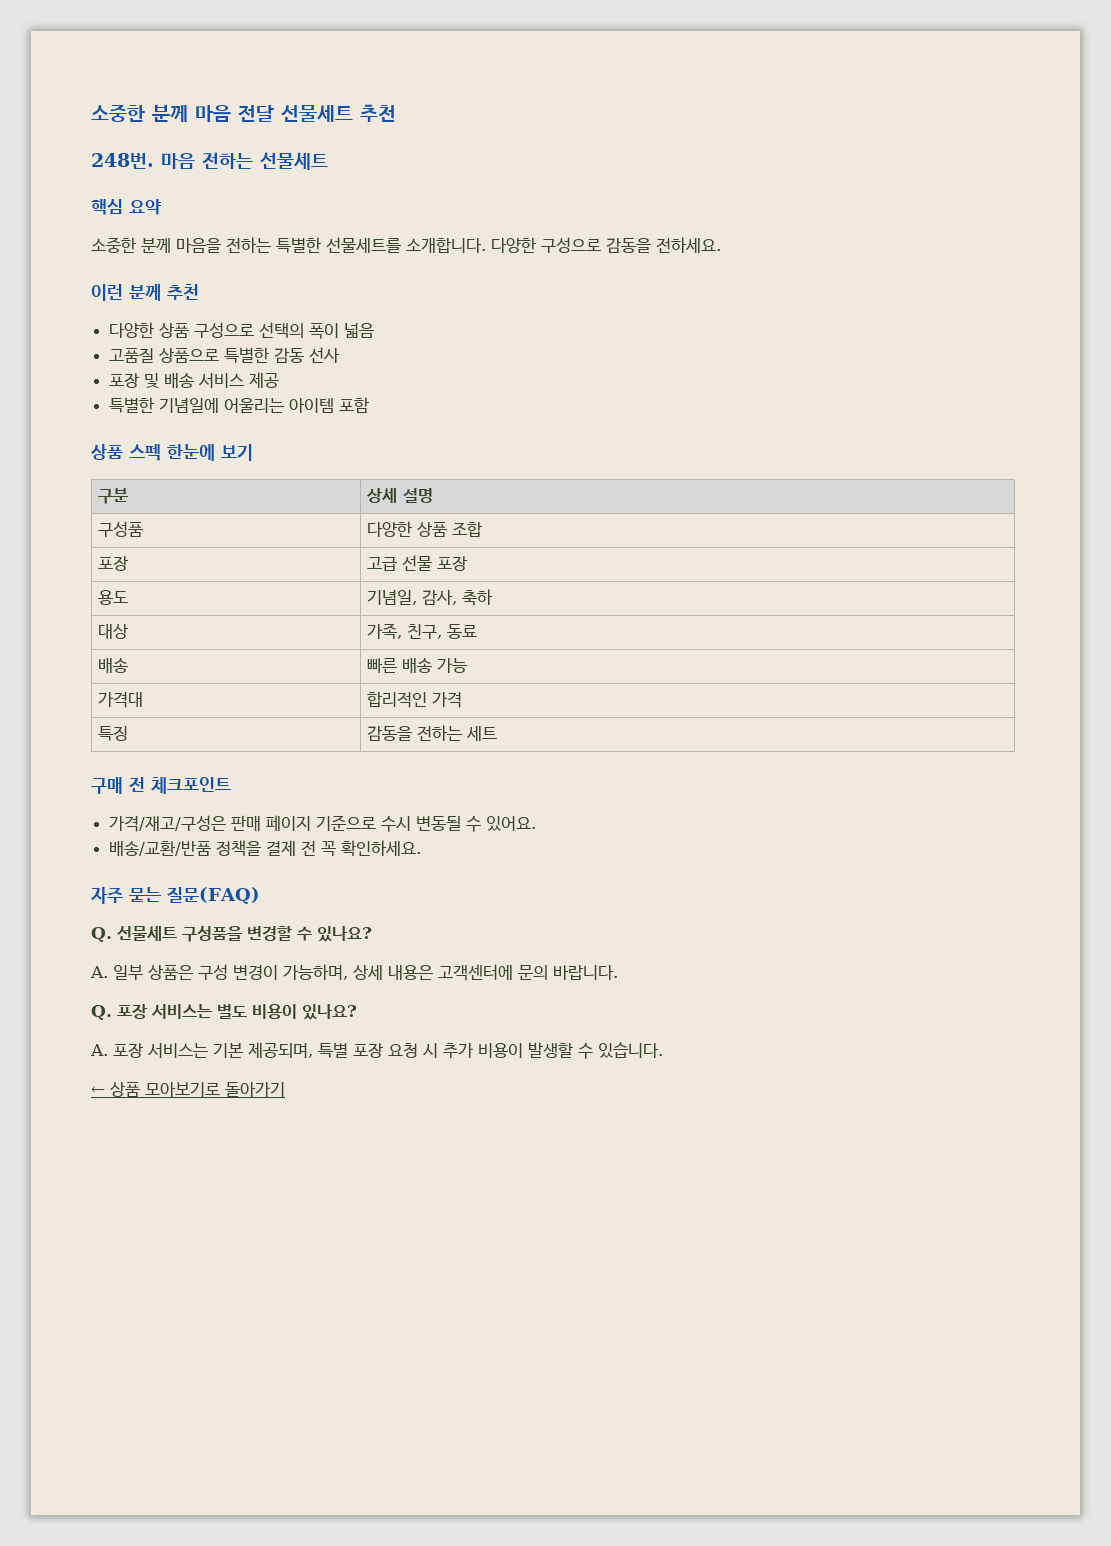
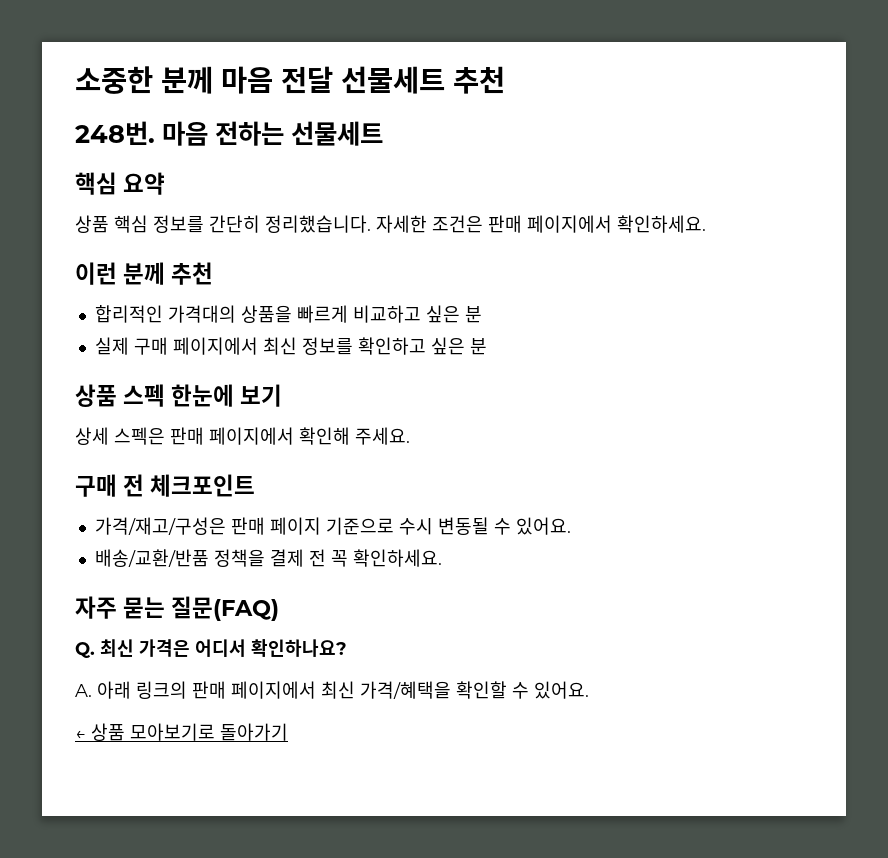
- 소중한 분께 마음을 전하는 특별한 선물세트를 소개합니다. 다양한 구성으로 감동을 전하세요.
+ 상품 핵심 정보를 간단히 정리했습니다. 자세한 조건은 판매 페이지에서 확인하세요.
  이런 분께 추천
- 다양한 상품 구성으로 선택의 폭이 넓음
- 고품질 상품으로 특별한 감동 선사
- 포장 및 배송 서비스 제공
- 특별한 기념일에 어울리는 아이템 포함
+ 합리적인 가격대의 상품을 빠르게 비교하고 싶은 분
+ 실제 구매 페이지에서 최신 정보를 확인하고 싶은 분
  상품 스펙 한눈에 보기
- 구분 | 상세 설명
- 구성품 | 다양한 상품 조합
- 포장 | 고급 선물 포장
- 용도 | 기념일, 감사, 축하
- 대상 | 가족, 친구, 동료
- 배송 | 빠른 배송 가능
- 가격대 | 합리적인 가격
- 특징 | 감동을 전하는 세트
+ 상세 스펙은 판매 페이지에서 확인해 주세요.
- Q. 선물세트 구성품을 변경할 수 있나요?
- A. 일부 상품은 구성 변경이 가능하며, 상세 내용은 고객센터에 문의 바랍니다.
- Q. 포장 서비스는 별도 비용이 있나요?
- A. 포장 서비스는 기본 제공되며, 특별 포장 요청 시 추가 비용이 발생할 수 있습니다.
+ Q. 최신 가격은 어디서 확인하나요?
+ A. 아래 링크의 판매 페이지에서 최신 가격/혜택을 확인할 수 있어요.

